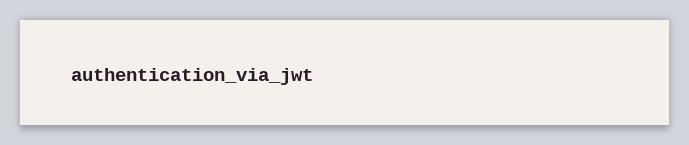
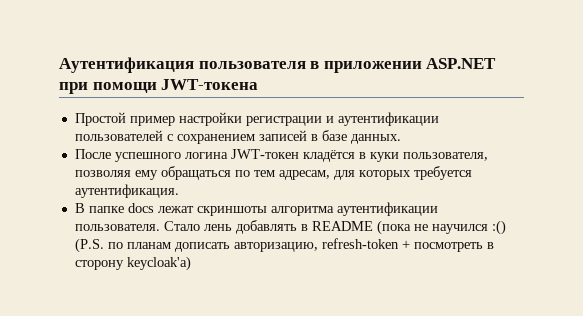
- authentication_via_jwt
+ Аутентификация пользователя в приложении ASP.NET при помощи JWT-токена
+ Простой пример настройки регистрации и аутентификации пользователей с сохранением записей в базе данных.
+ После успешного логина JWT-токен кладётся в куки пользователя, позволяя ему обращаться по тем адресам, для которых требуется аутентификация.
+ В папке docs лежат скриншоты алгоритма аутентификации пользователя. Стало лень добавлять в README (пока не научился :() (P.S. по планам дописать авторизацию, refresh-token + посмотреть в сторону keycloak'a)

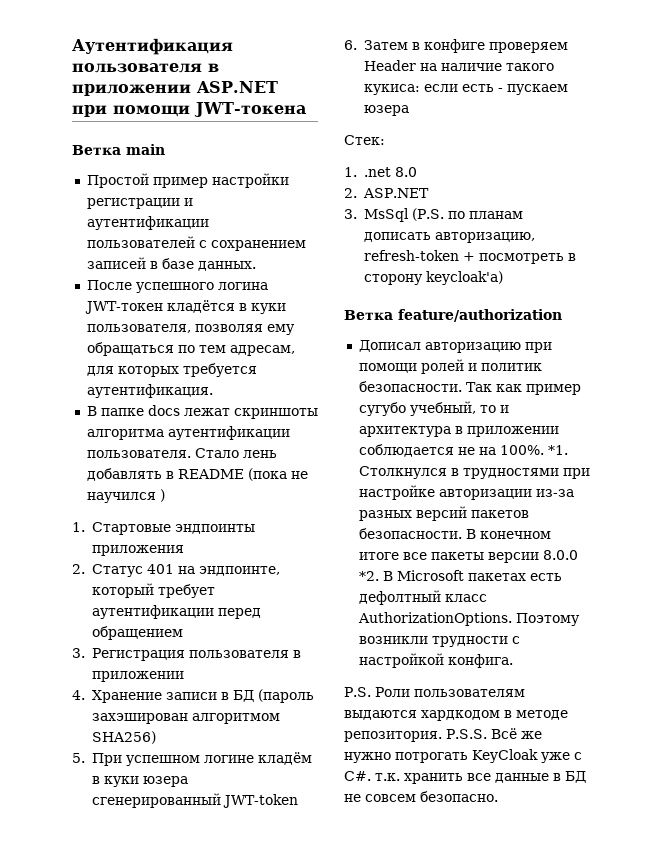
+ Ветка main
- Стало лень добавлять в README (пока не научился :() (P.S. по планам дописать авторизацию, refresh-token + посмотреть в сторону keycloak'a)
+ Стало лень добавлять в README (пока не научился )
+ 1. Стартовые эндпоинты приложения
+ 2. Статус 401 на эндпоинте, который требует аутентификации перед обращением
+ 3. Регистрация пользователя в приложении
+ 4. Хранение записи в БД (пароль захэширован алгоритмом SHA256)
+ 5. При успешном логине кладём в куки юзера сгенерированный JWT-token
+ 6. Затем в конфиге проверяем Header на наличие такого кукиса: если есть - пускаем юзера
+ Стек:
+ 1. .net 8.0
+ 2. ASP.NET
+ 3. MsSql (P.S. по планам дописать авторизацию, refresh-token + посмотреть в сторону keycloak'a)
+ Ветка feature/authorization
+ Дописал авторизацию при помощи ролей и политик безопасности. Так как пример сугубо учебный, то и архитектура в приложении соблюдается не на 100%. *1. Столкнулся в трудностями при настройке авторизации из-за разных версий пакетов безопасности. В конечном итоге все пакеты версии 8.0.0 *2. В Microsoft пакетах есть дефолтный класс AuthorizationOptions. Поэтому возникли трудности с настройкой конфига.
+ P.S. Роли пользователям выдаются хардкодом в методе репозитория. P.S.S. Всё же нужно потрогать KeyCloak уже с C#. т.к. хранить все данные в БД не совсем безопасно.

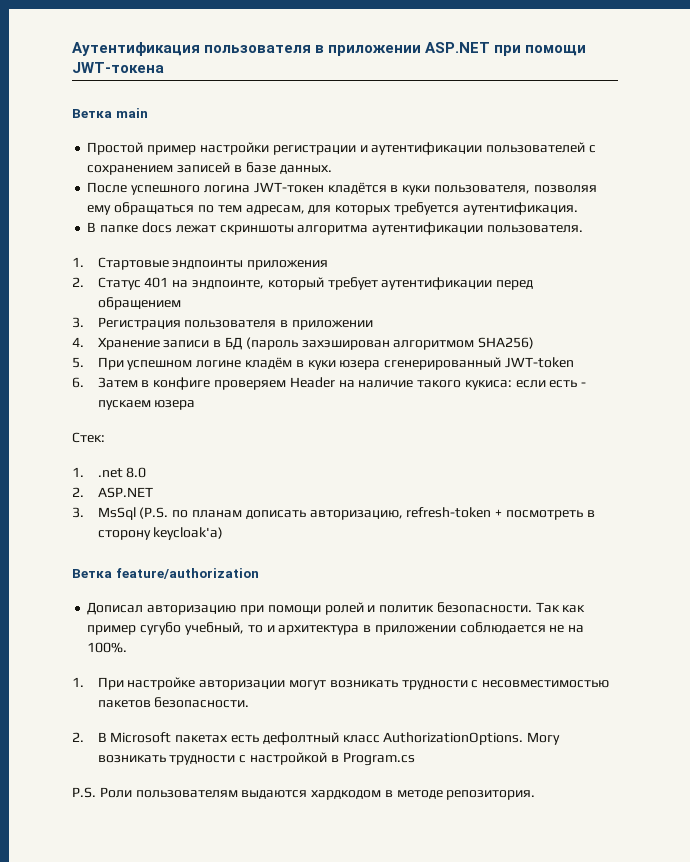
- Стало лень добавлять в README (пока не научился )
- Так как пример сугубо учебный, то и архитектура в приложении соблюдается не на 100%. *1. Столкнулся в трудностями при настройке авторизации из-за разных версий пакетов безопасности. В конечном итоге все пакеты версии 8.0.0 *2. В Microsoft пакетах есть дефолтный класс AuthorizationOptions.
+ Так как пример сугубо учебный, то и архитектура в приложении соблюдается не на 100%.
+ 1. При настройке авторизации могут возникать трудности с несовместимостью пакетов безопасности.
+ 2. В Microsoft пакетах есть дефолтный класс AuthorizationOptions.
- Поэтому возникли трудности с настройкой конфига.
+ Могу возникать трудности с настройкой в Program.cs
- P.S.S. Всё же нужно потрогать KeyCloak уже с C#. т.к. хранить все данные в БД не совсем безопасно.

